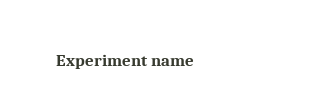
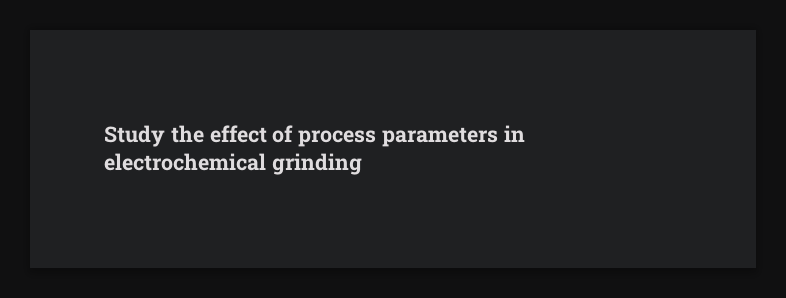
- Experiment name
+ Study the effect of process parameters in electrochemical grinding

